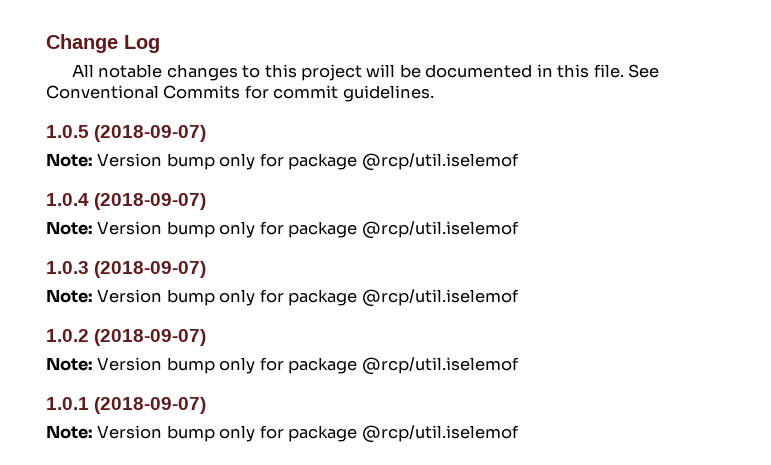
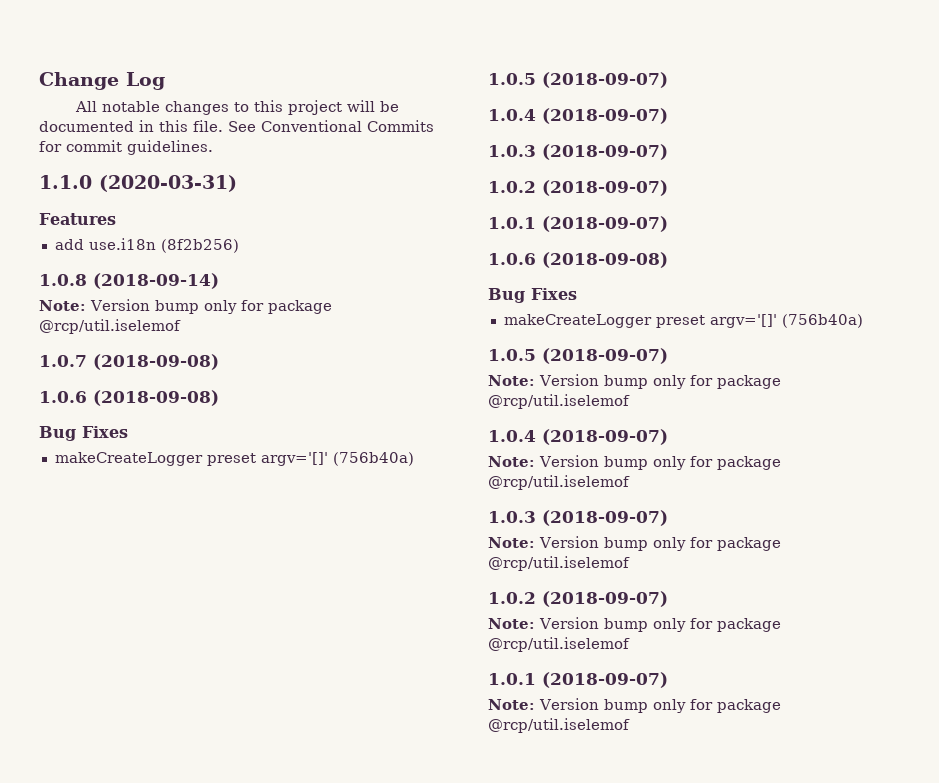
+ 1.1.0 (2020-03-31)
+ Features
+ add use.i18n (8f2b256)
+ 1.0.8 (2018-09-14)
+ Note: Version bump only for package @rcp/util.iselemof
+ 1.0.7 (2018-09-08)
+ 1.0.6 (2018-09-08)
+ Bug Fixes
+ makeCreateLogger preset argv='[]' (756b40a)
+ 1.0.5 (2018-09-07)
+ 1.0.4 (2018-09-07)
+ 1.0.3 (2018-09-07)
+ 1.0.2 (2018-09-07)
+ 1.0.1 (2018-09-07)
+ 1.0.6 (2018-09-08)
+ Bug Fixes
+ makeCreateLogger preset argv='[]' (756b40a)

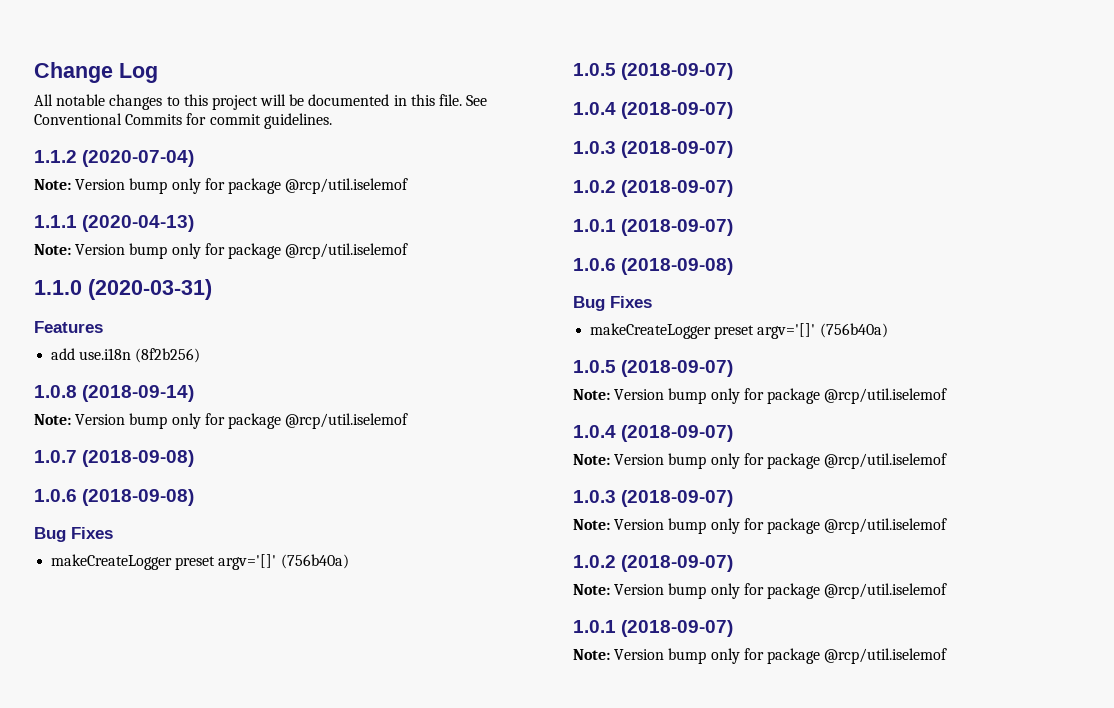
+ 1.1.2 (2020-07-04)
+ Note: Version bump only for package @rcp/util.iselemof
+ 1.1.1 (2020-04-13)
+ Note: Version bump only for package @rcp/util.iselemof

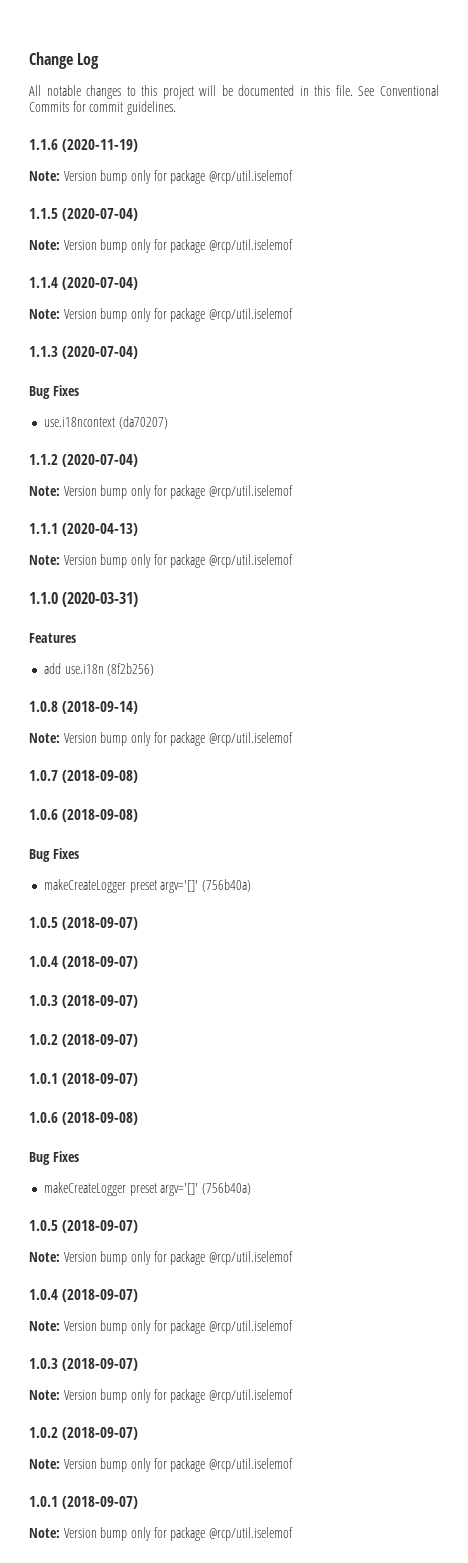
+ 1.1.6 (2020-11-19)
+ Note: Version bump only for package @rcp/util.iselemof
+ 1.1.5 (2020-07-04)
+ Note: Version bump only for package @rcp/util.iselemof
+ 1.1.4 (2020-07-04)
+ Note: Version bump only for package @rcp/util.iselemof
+ 1.1.3 (2020-07-04)
+ Bug Fixes
+ use.i18ncontext (da70207)

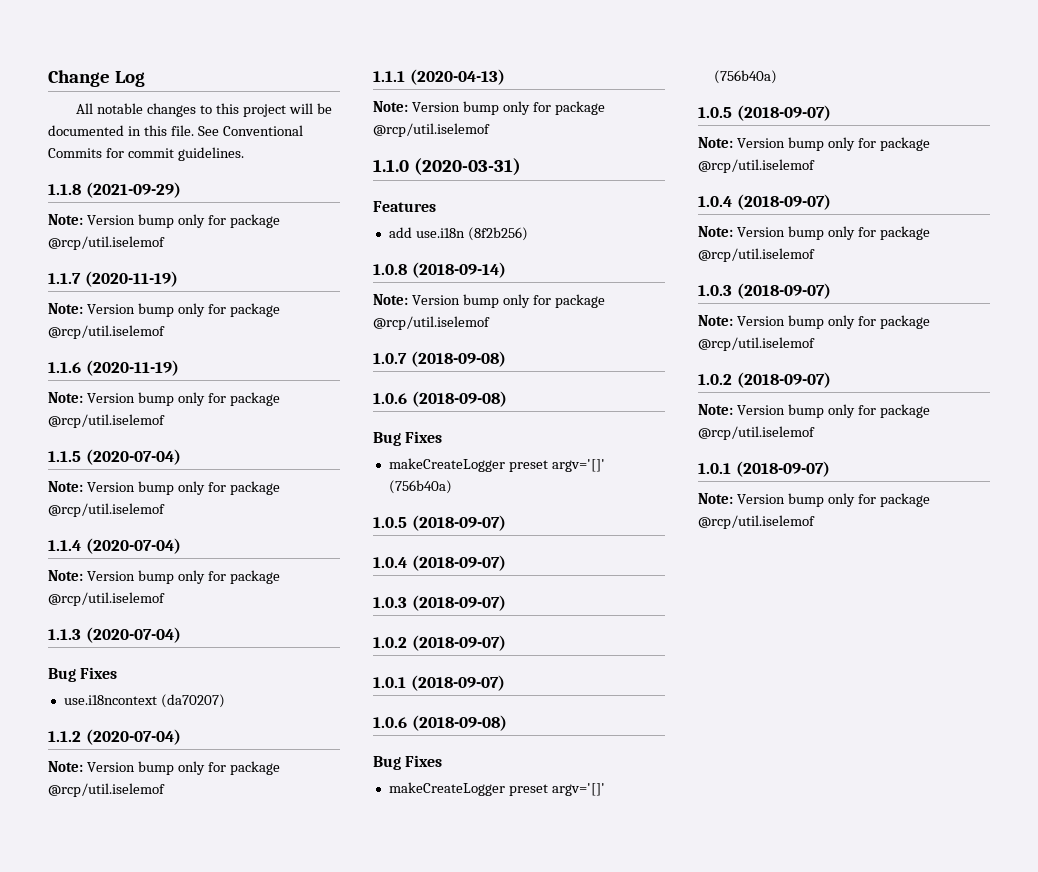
+ 1.1.8 (2021-09-29)
+ Note: Version bump only for package @rcp/util.iselemof
+ 1.1.7 (2020-11-19)
+ Note: Version bump only for package @rcp/util.iselemof

